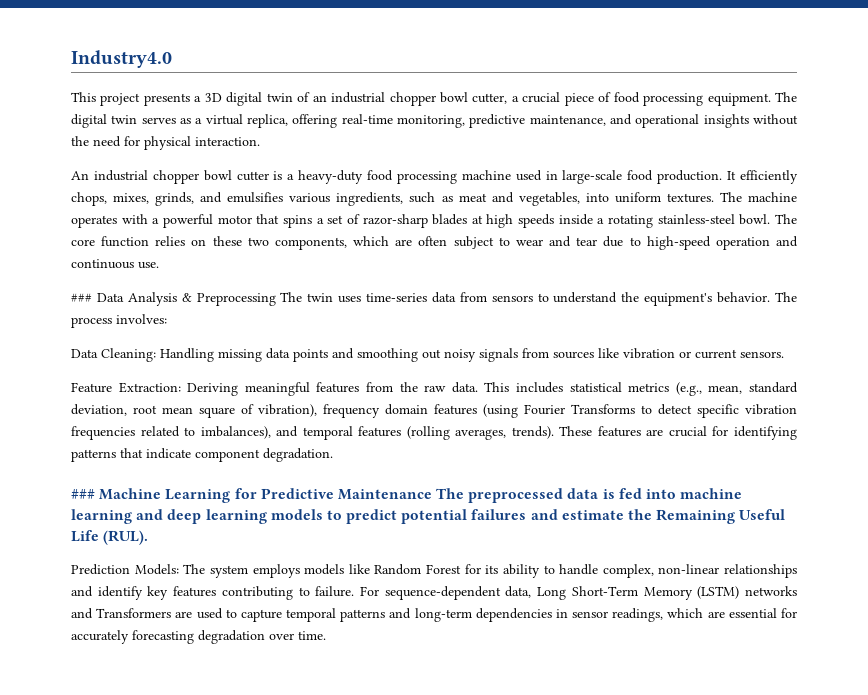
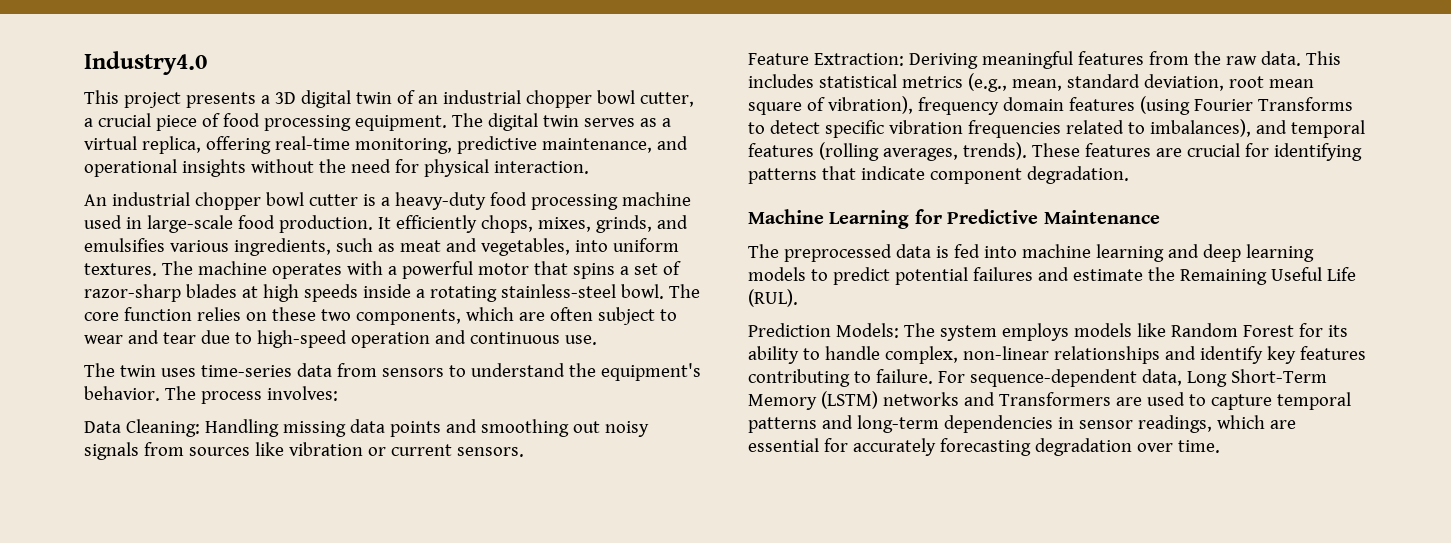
- ### Data Analysis & Preprocessing The twin uses time-series data from sensors to understand the equipment's behavior.
+ The twin uses time-series data from sensors to understand the equipment's behavior.
- ### Machine Learning for Predictive Maintenance The preprocessed data is fed into machine learning and deep learning models to predict potential failures and estimate the Remaining Useful Life (RUL).
+ Machine Learning for Predictive Maintenance
+ The preprocessed data is fed into machine learning and deep learning models to predict potential failures and estimate the Remaining Useful Life (RUL).

